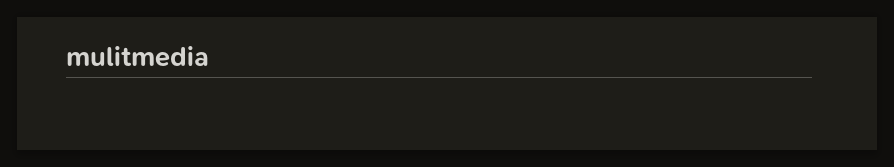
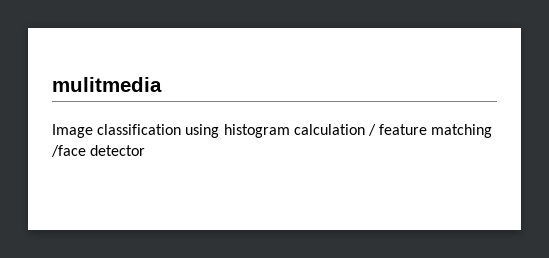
+ Image classification using histogram calculation / feature matching /face detector

